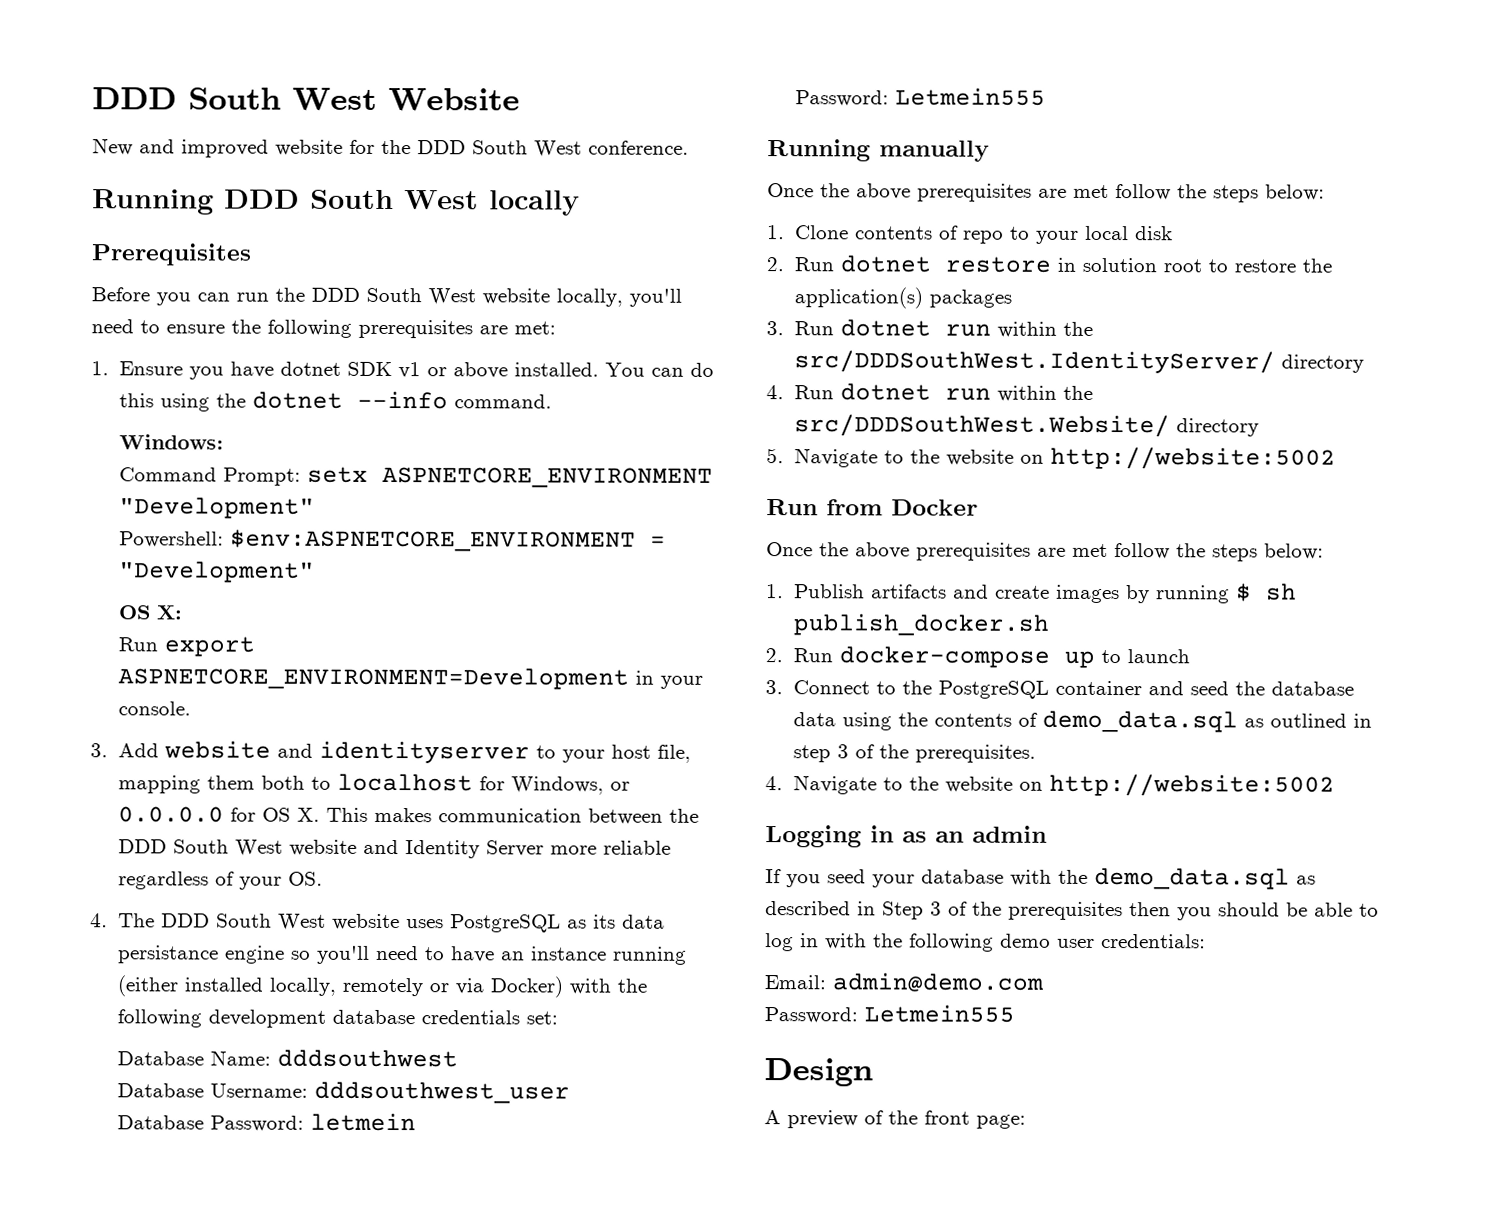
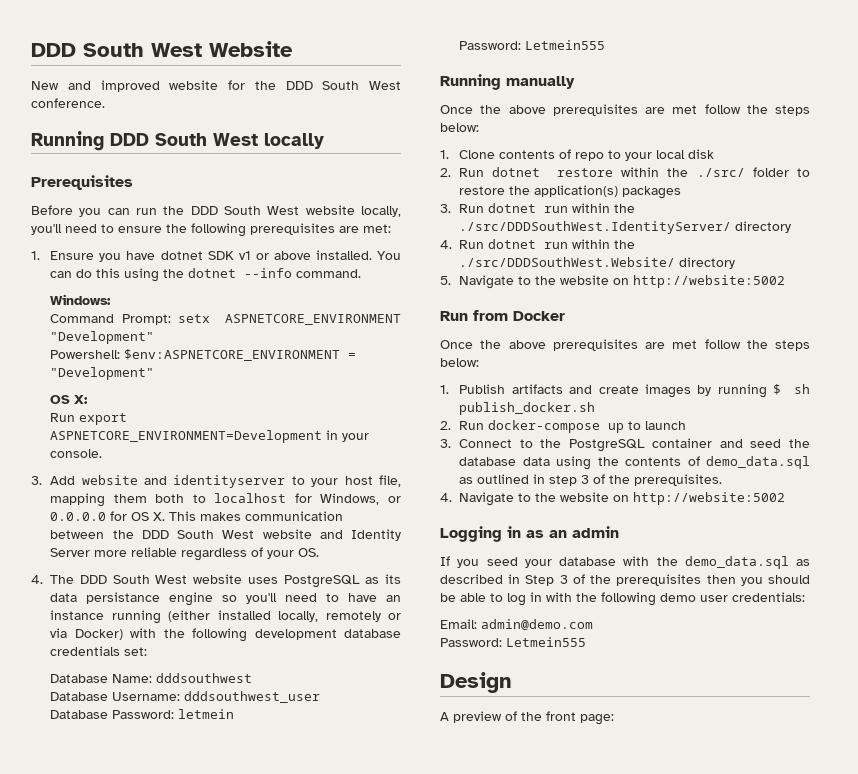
- 2. Run dotnet restore in solution root to restore the application(s) packages
+ 2. Run dotnet restore within the ./src/ folder to restore the application(s) packages
- 3. Run dotnet run within the src/DDDSouthWest.IdentityServer/ directory
+ 3. Run dotnet run within the ./src/DDDSouthWest.IdentityServer/ directory
- 4. Run dotnet run within the src/DDDSouthWest.Website/ directory
+ 4. Run dotnet run within the ./src/DDDSouthWest.Website/ directory

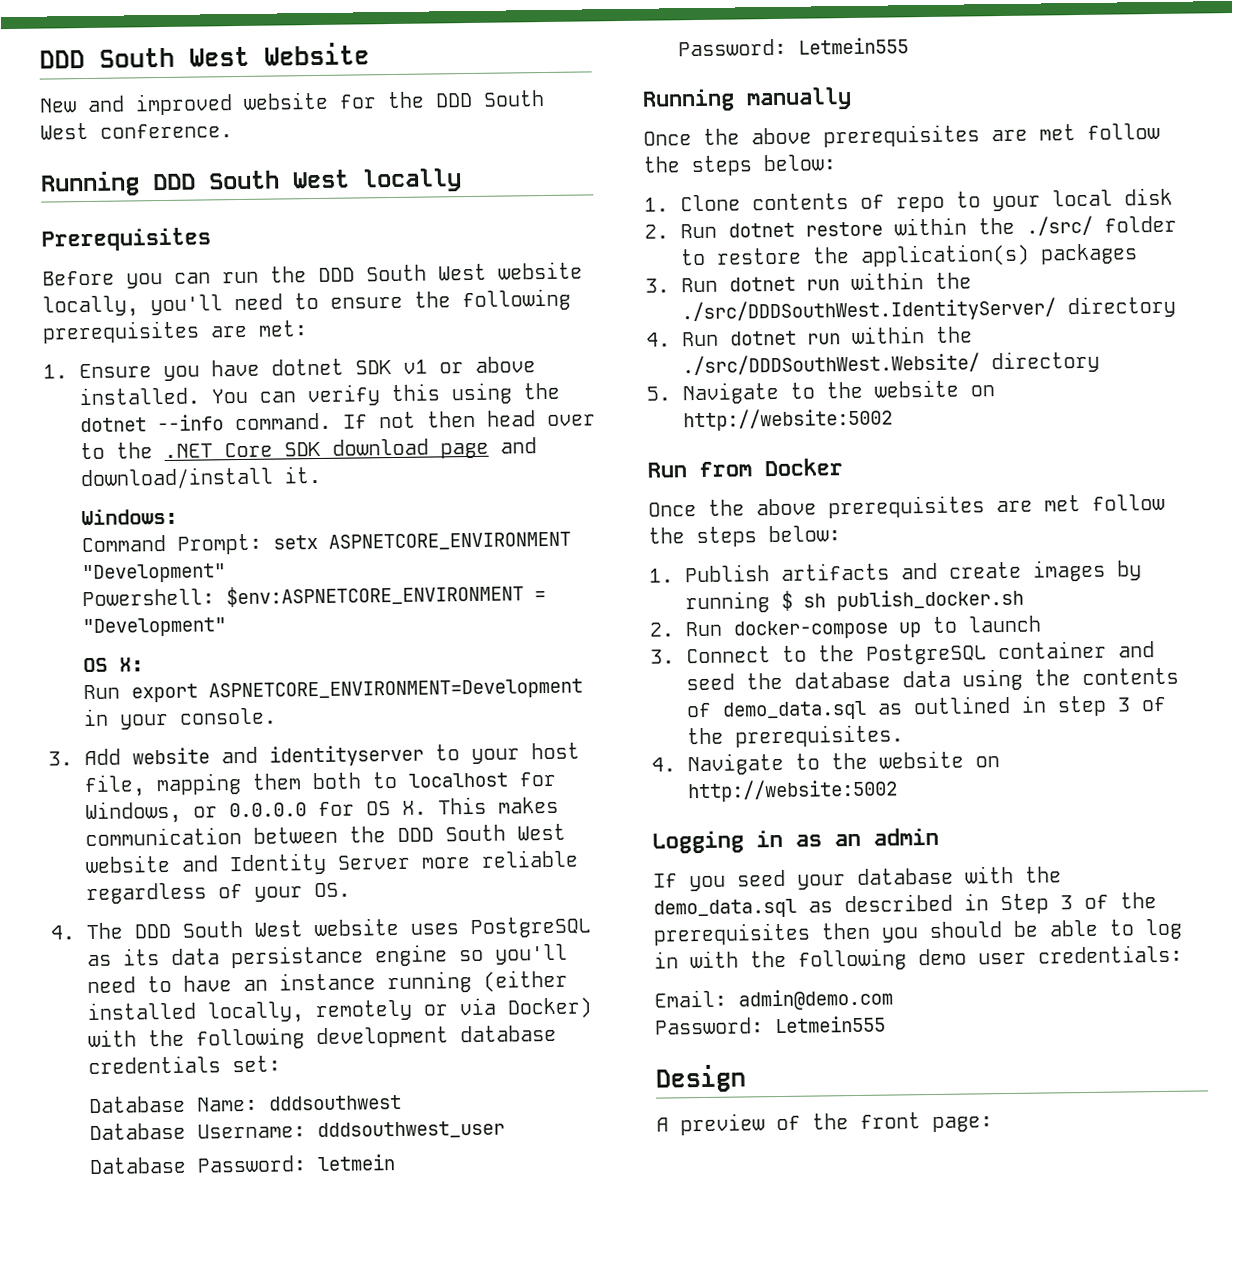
- You can do this using the dotnet --info command.
+ You can verify this using the dotnet --info command. If not then head over to the .NET Core SDK download page and download/install it.

